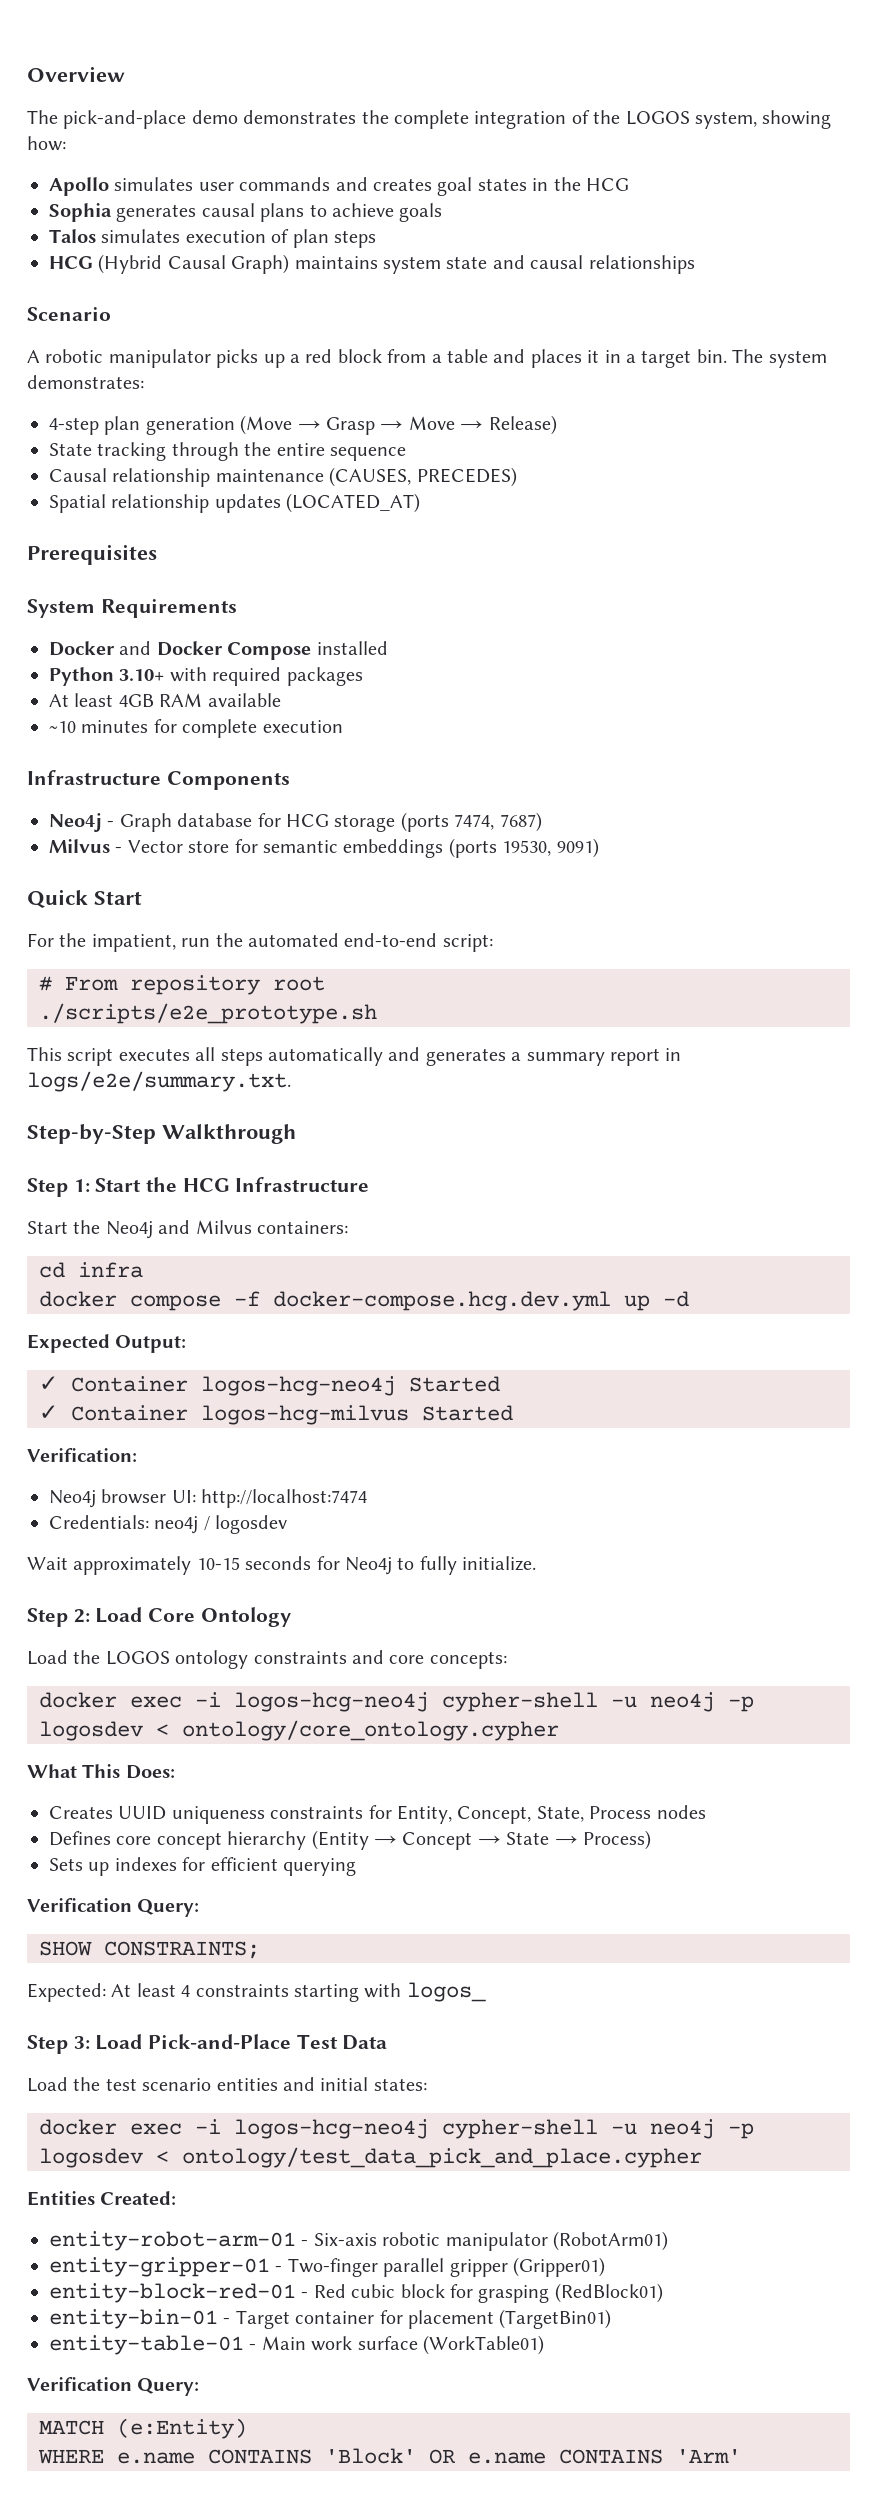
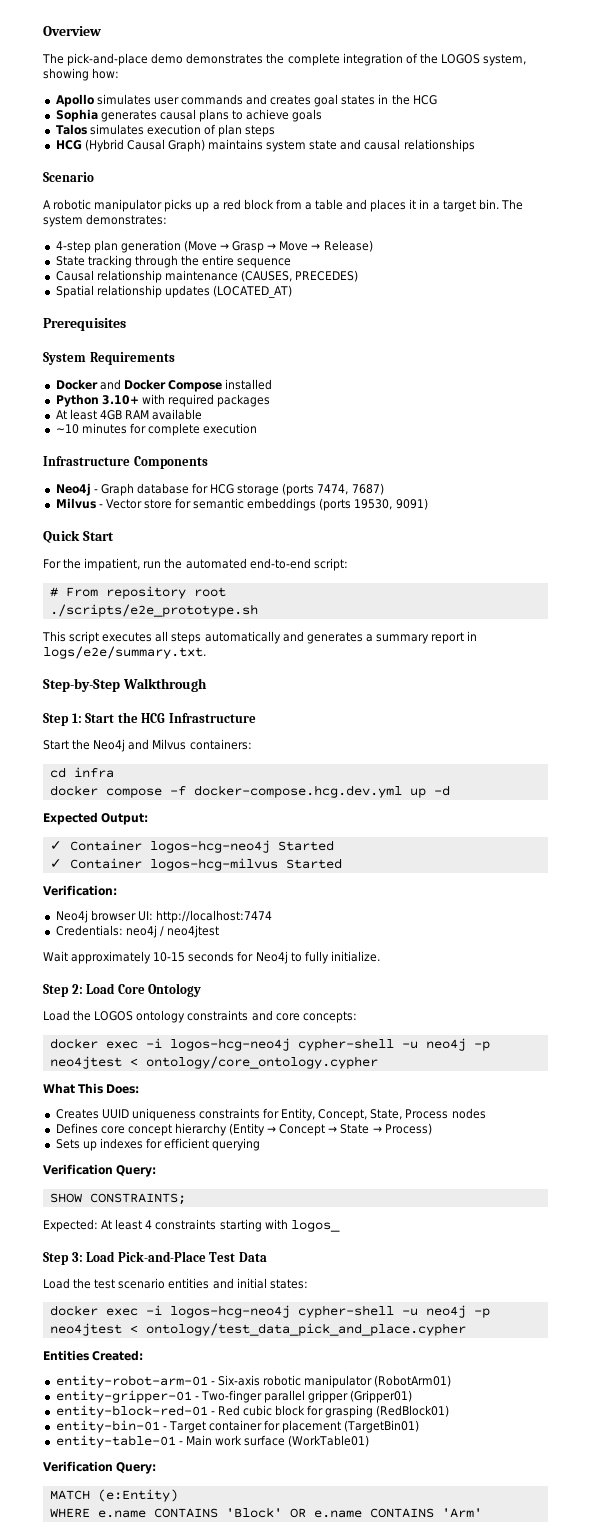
- Credentials: neo4j / logosdev
+ Credentials: neo4j / neo4jtest
- docker exec -i logos-hcg-neo4j cypher-shell -u neo4j -p logosdev < ontology/core_ontology.cypher
+ docker exec -i logos-hcg-neo4j cypher-shell -u neo4j -p neo4jtest < ontology/core_ontology.cypher
- docker exec -i logos-hcg-neo4j cypher-shell -u neo4j -p logosdev < ontology/test_data_pick_and_place.cypher
+ docker exec -i logos-hcg-neo4j cypher-shell -u neo4j -p neo4jtest < ontology/test_data_pick_and_place.cypher

